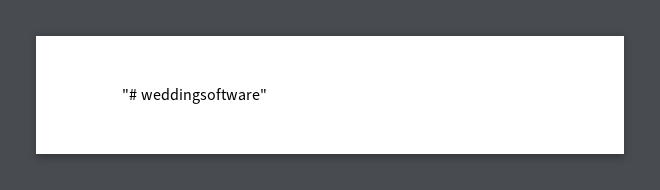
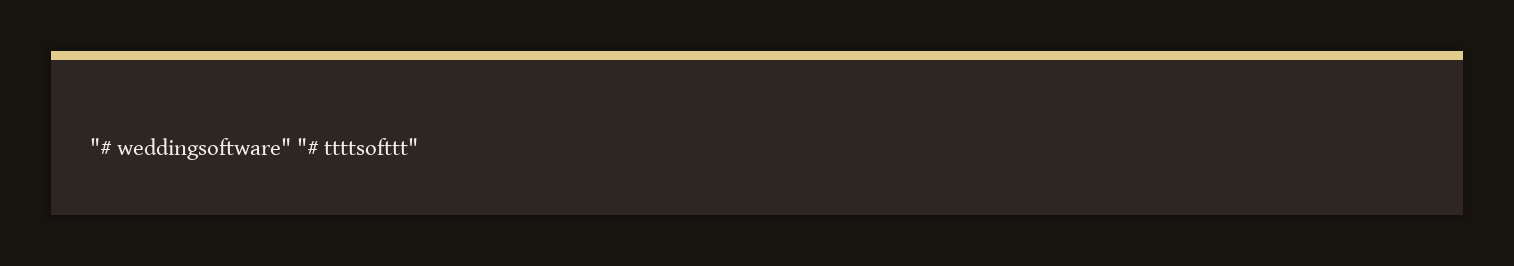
- "# weddingsoftware"
+ "# weddingsoftware" "# ttttsofttt"

